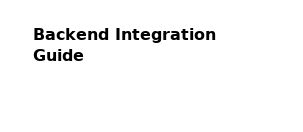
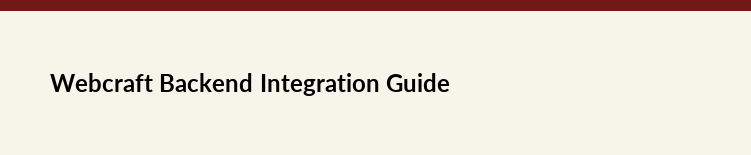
- Backend Integration Guide
+ Webcraft Backend Integration Guide

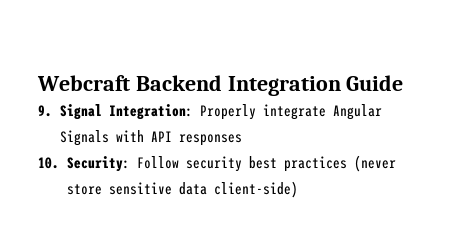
+ 9. Signal Integration: Properly integrate Angular Signals with API responses
+ 10. Security: Follow security best practices (never store sensitive data client-side)

